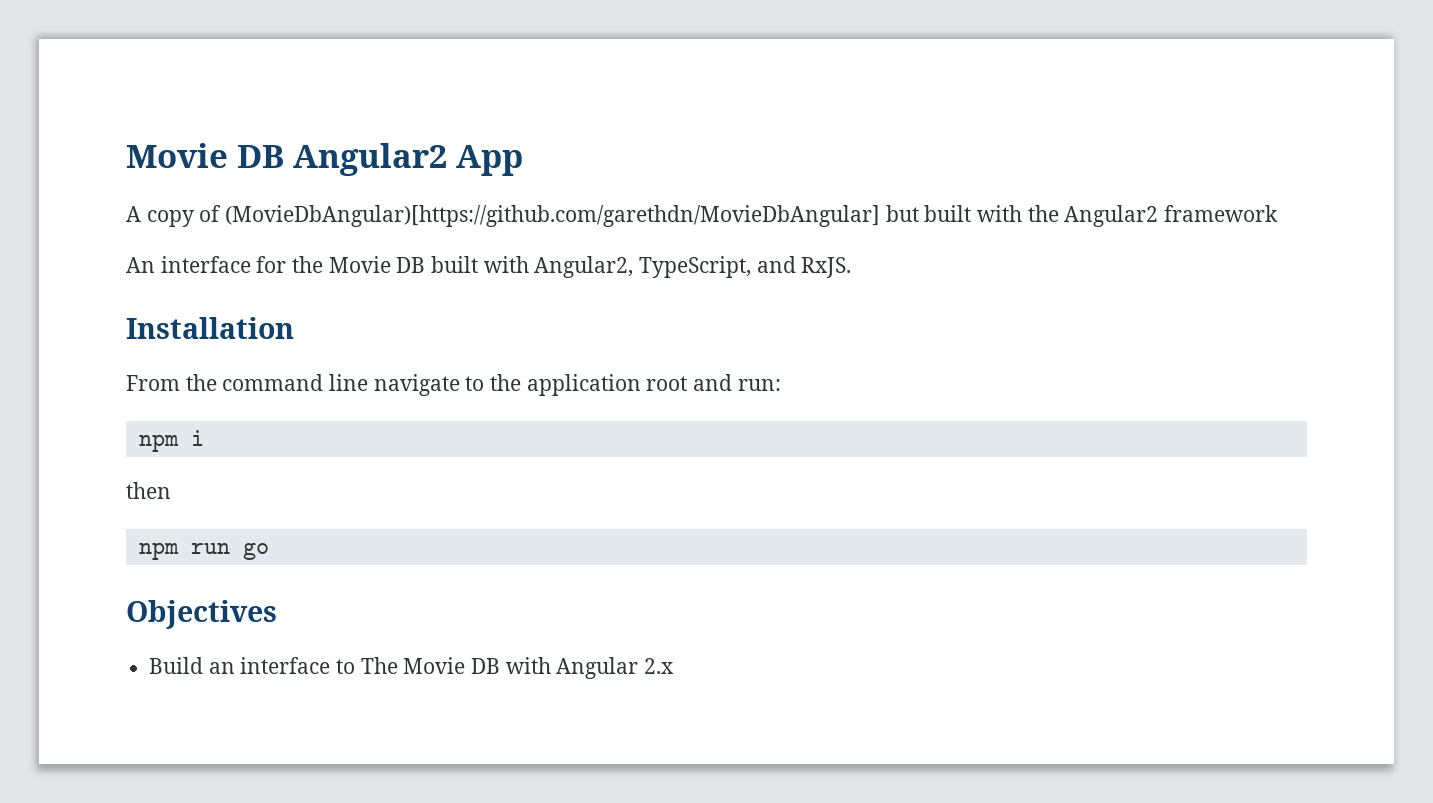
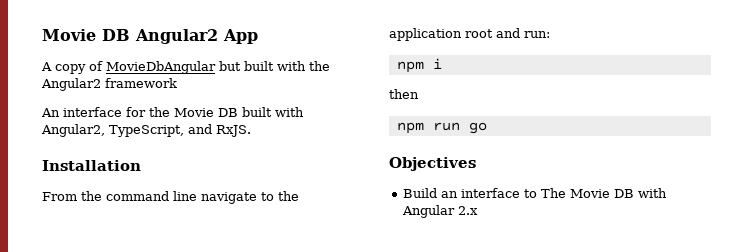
- A copy of (MovieDbAngular)[https://github.com/garethdn/MovieDbAngular] but built with the Angular2 framework
+ A copy of MovieDbAngular but built with the Angular2 framework

